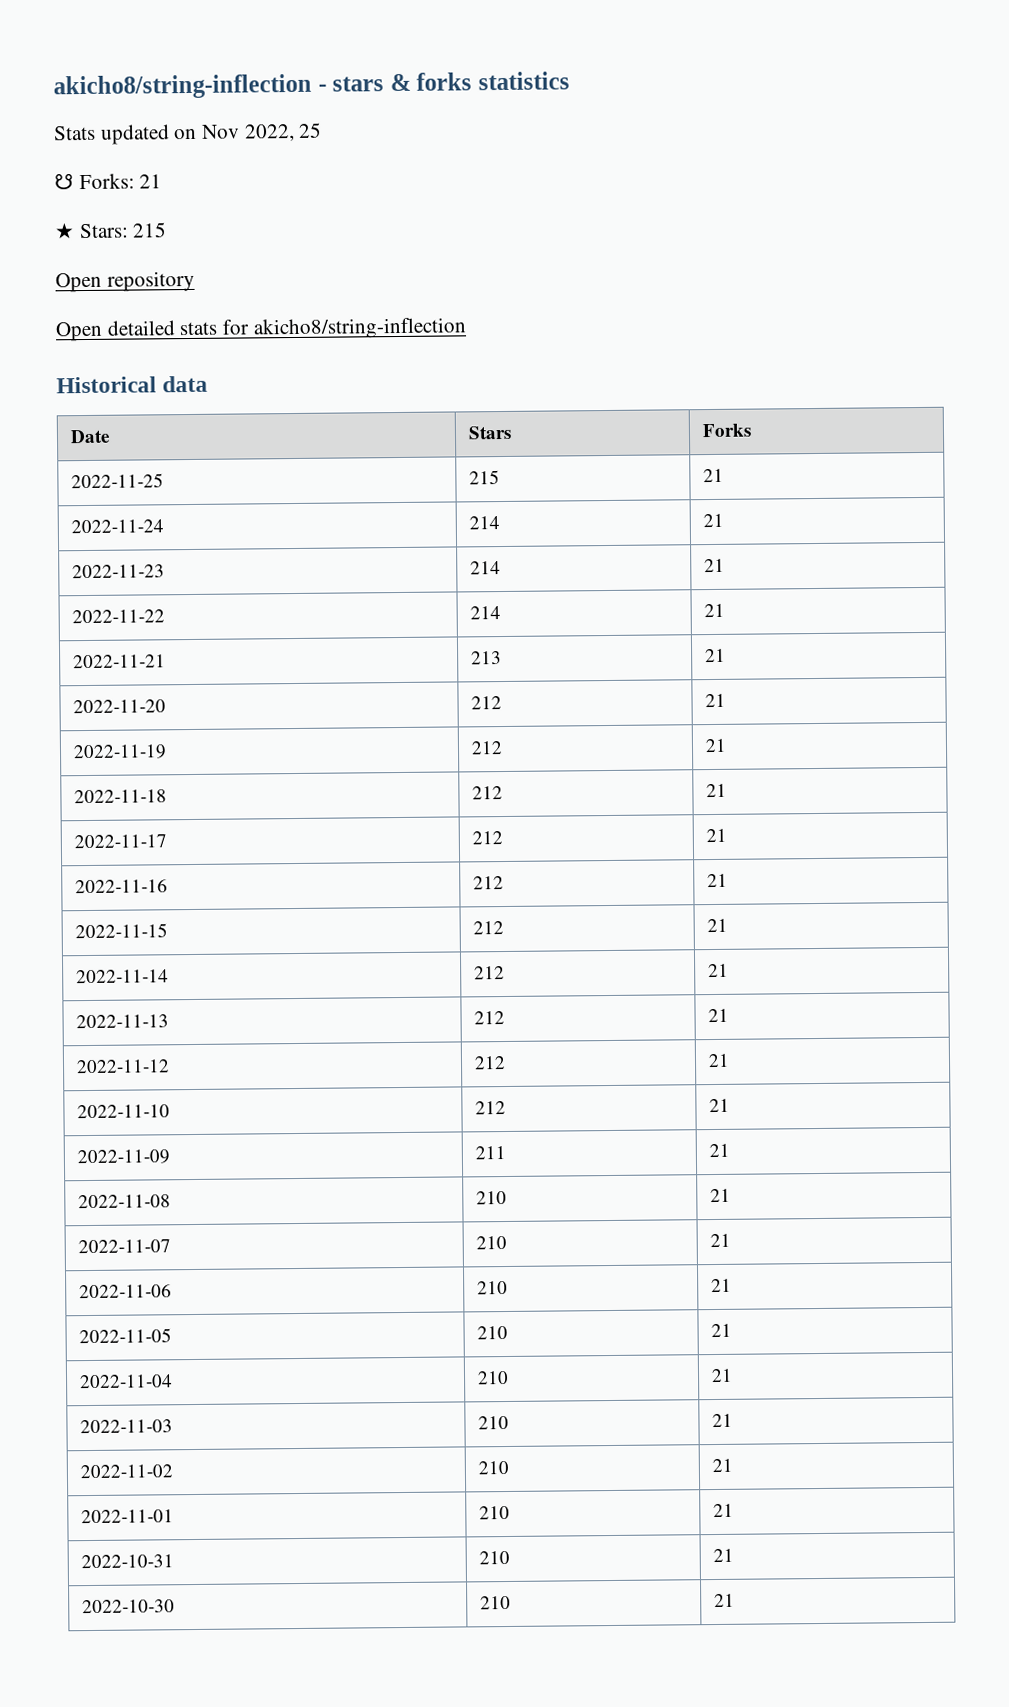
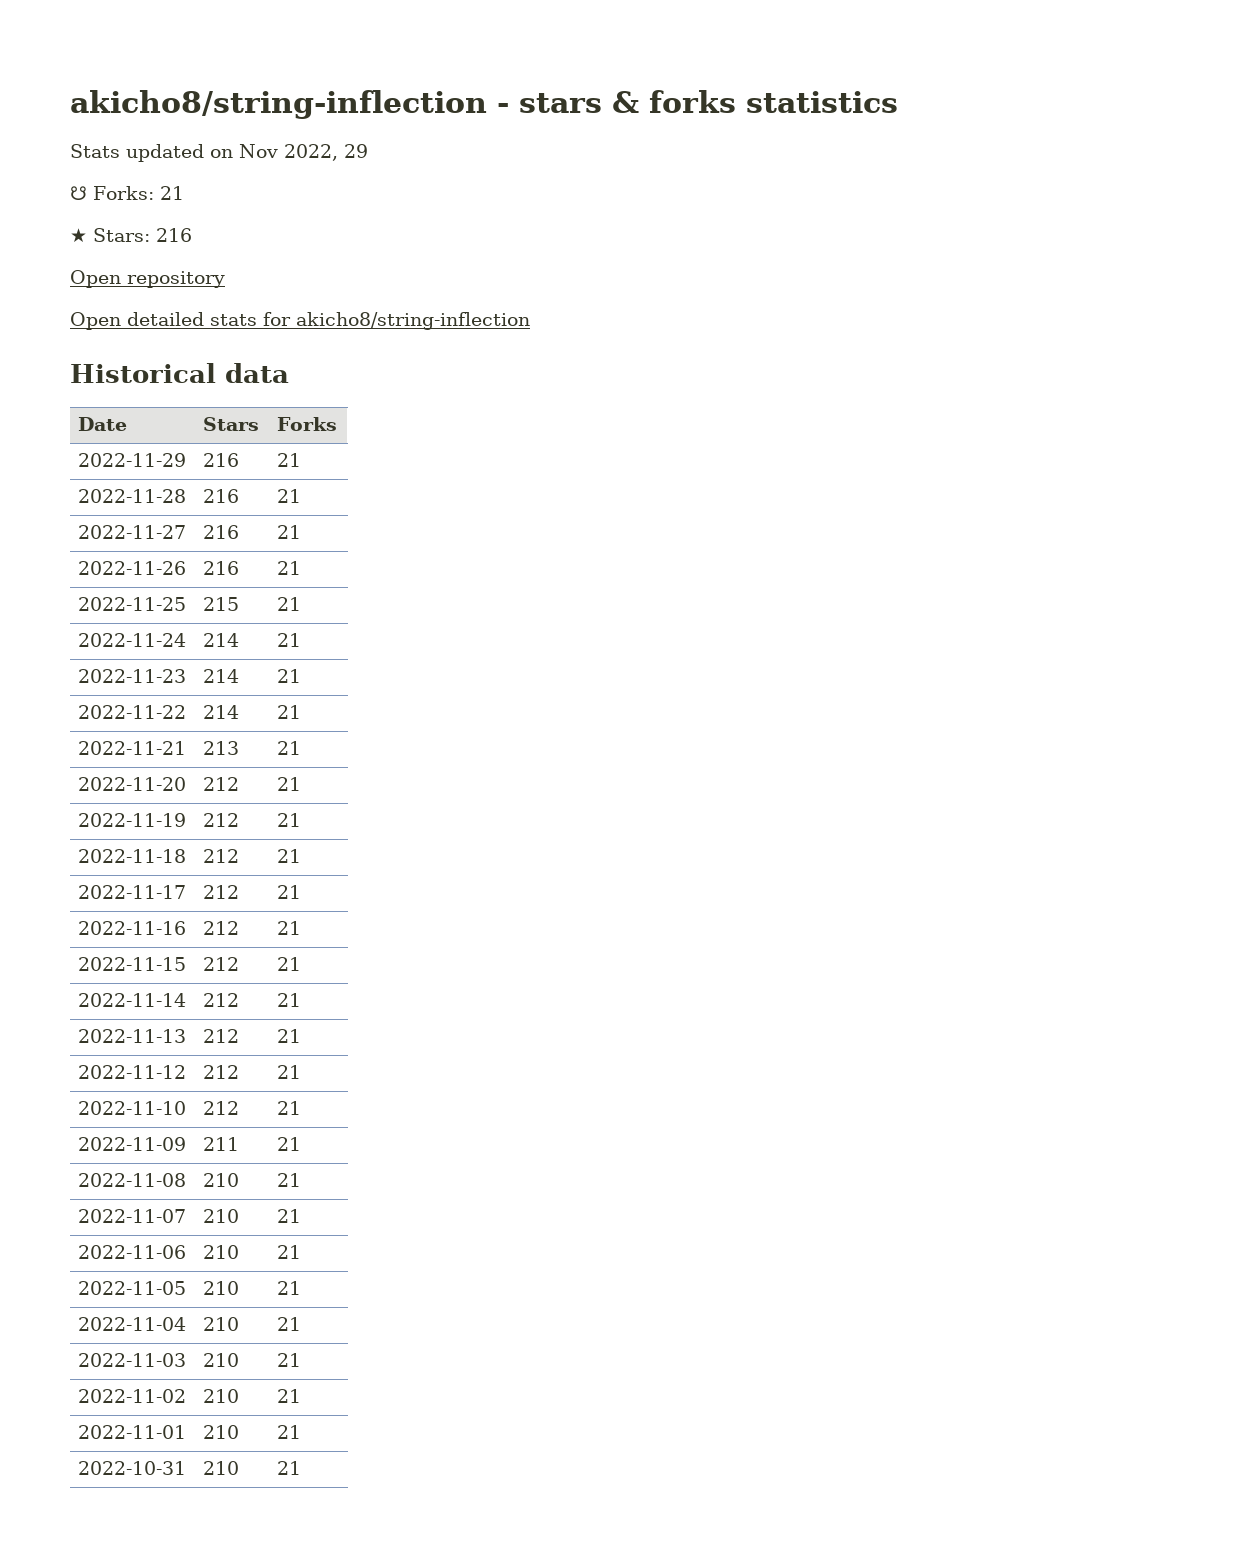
- Stats updated on Nov 2022, 25
+ Stats updated on Nov 2022, 29
- ★ Stars: 215
+ ★ Stars: 216
+ 2022-11-29 | 216 | 21
+ 2022-11-28 | 216 | 21
+ 2022-11-27 | 216 | 21
+ 2022-11-26 | 216 | 21
- 2022-10-30 | 210 | 21

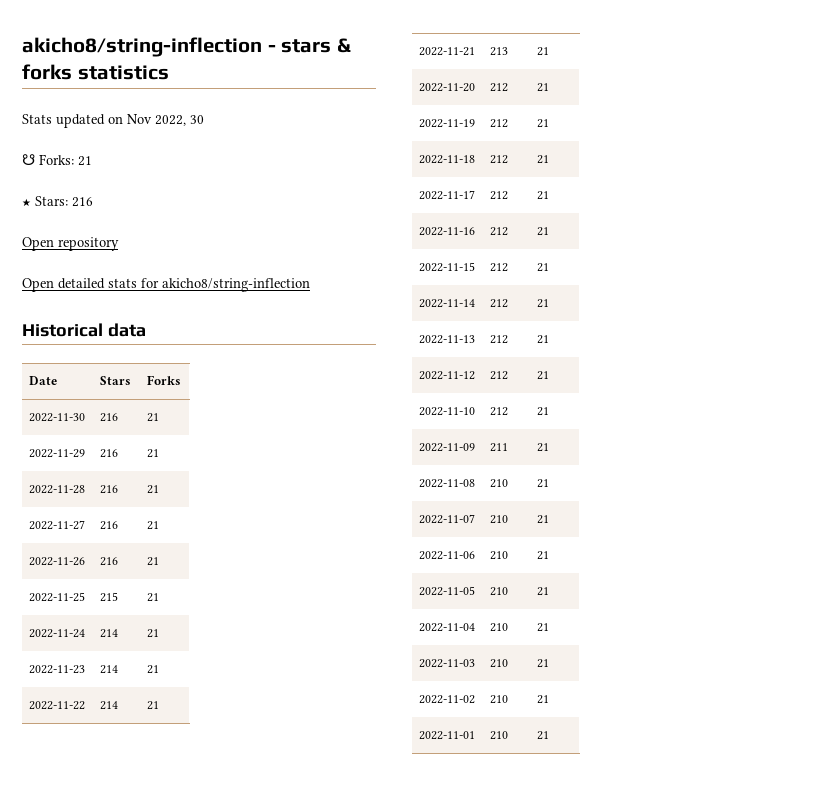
- Stats updated on Nov 2022, 29
+ Stats updated on Nov 2022, 30
+ 2022-11-30 | 216 | 21
- 2022-10-31 | 210 | 21

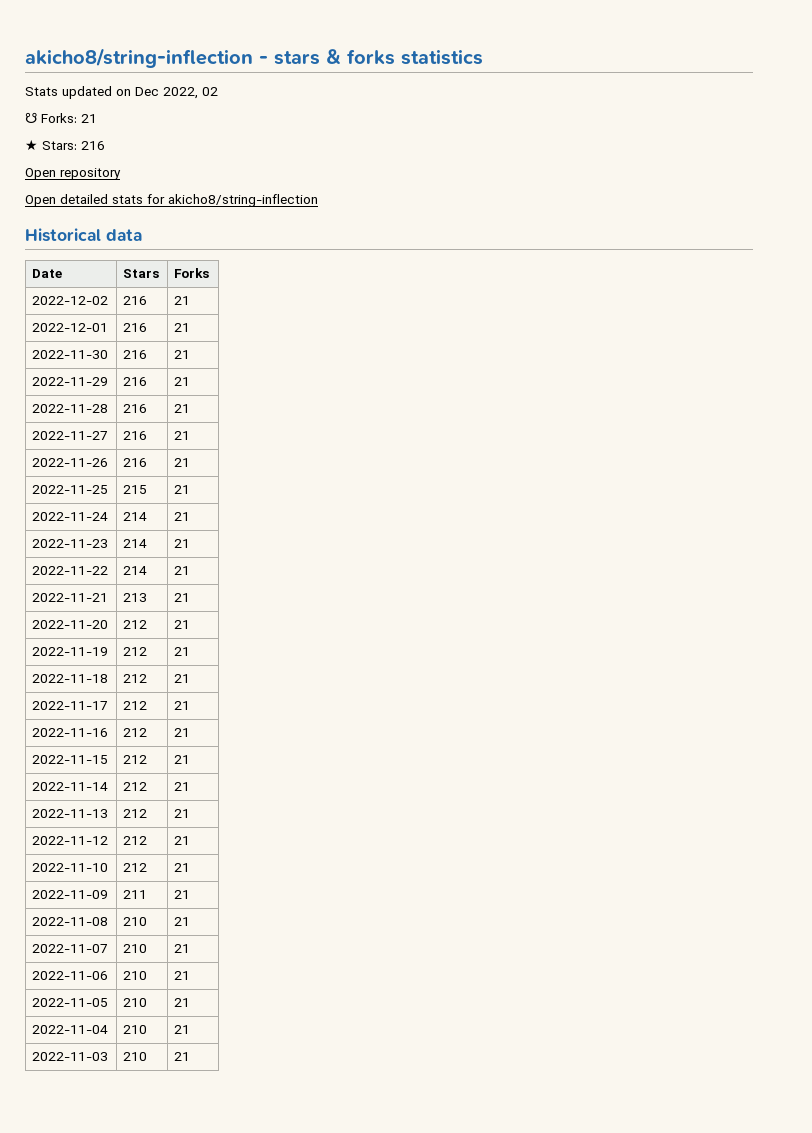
- Stats updated on Nov 2022, 30
+ Stats updated on Dec 2022, 02
+ 2022-12-02 | 216 | 21
+ 2022-12-01 | 216 | 21
- 2022-11-02 | 210 | 21
- 2022-11-01 | 210 | 21

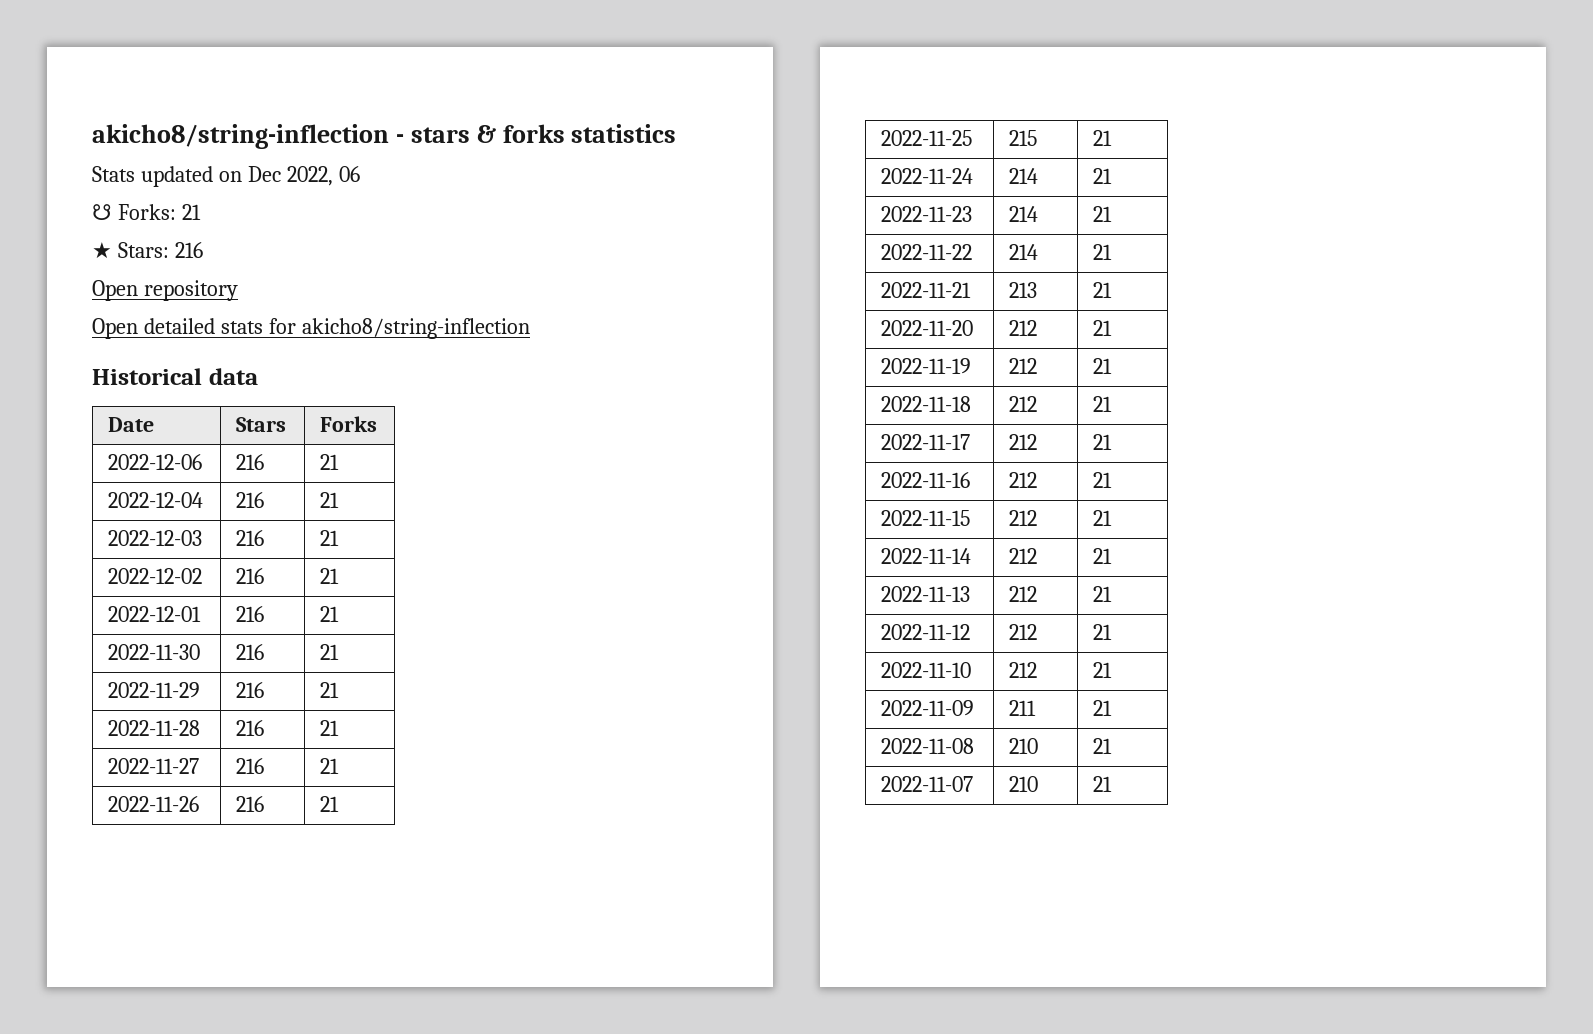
- Stats updated on Dec 2022, 02
+ Stats updated on Dec 2022, 06
+ 2022-12-06 | 216 | 21
+ 2022-12-04 | 216 | 21
+ 2022-12-03 | 216 | 21
- 2022-11-06 | 210 | 21
- 2022-11-05 | 210 | 21
- 2022-11-04 | 210 | 21
- 2022-11-03 | 210 | 21

